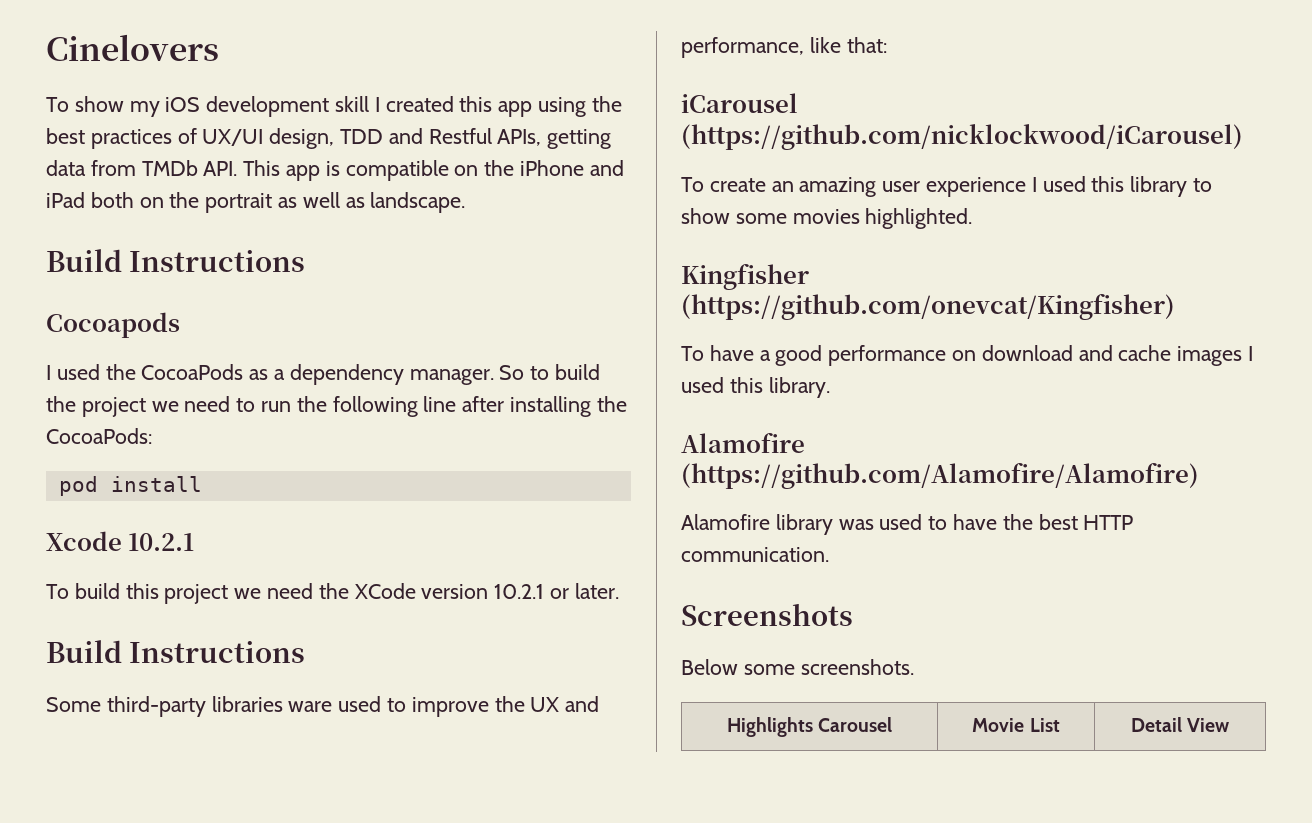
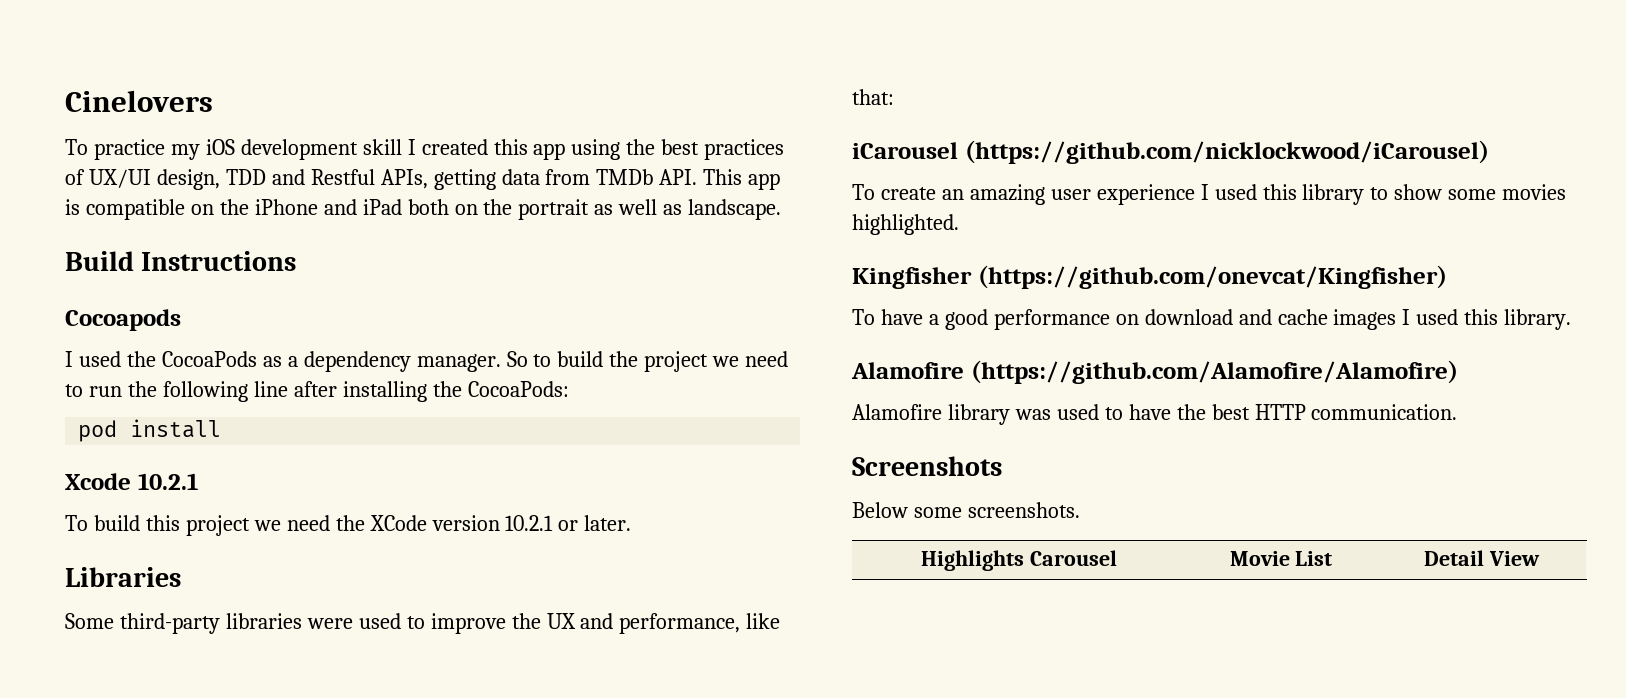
- To show my iOS development skill I created this app using the best practices of UX/UI design, TDD and Restful APIs, getting data from TMDb API. This app is compatible on the iPhone and iPad both on the portrait as well as landscape.
+ To practice my iOS development skill I created this app using the best practices of UX/UI design, TDD and Restful APIs, getting data from TMDb API. This app is compatible on the iPhone and iPad both on the portrait as well as landscape.
  To build this project we need the XCode version 10.2.1 or later.
- Build Instructions
+ Libraries
- Some third-party libraries ware used to improve the UX and performance, like that:
+ Some third-party libraries were used to improve the UX and performance, like that:

